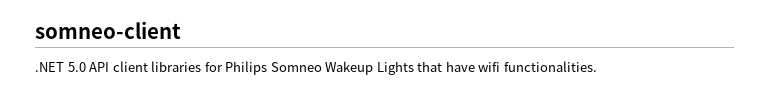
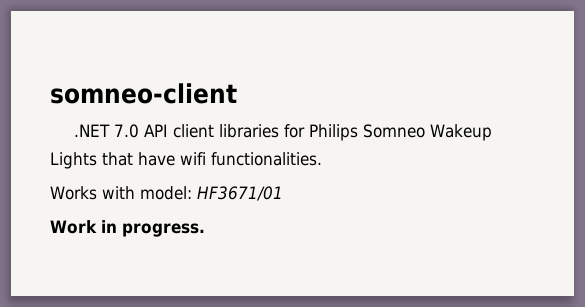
- .NET 5.0 API client libraries for Philips Somneo Wakeup Lights that have wifi functionalities.
+ .NET 7.0 API client libraries for Philips Somneo Wakeup Lights that have wifi functionalities.
+ Works with model: HF3671/01
+ Work in progress.

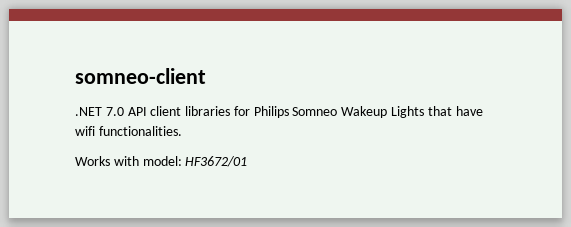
- Works with model: HF3671/01
- Work in progress.
+ Works with model: HF3672/01

